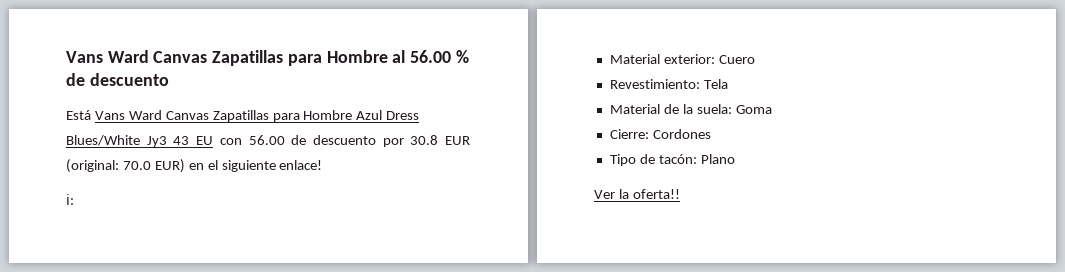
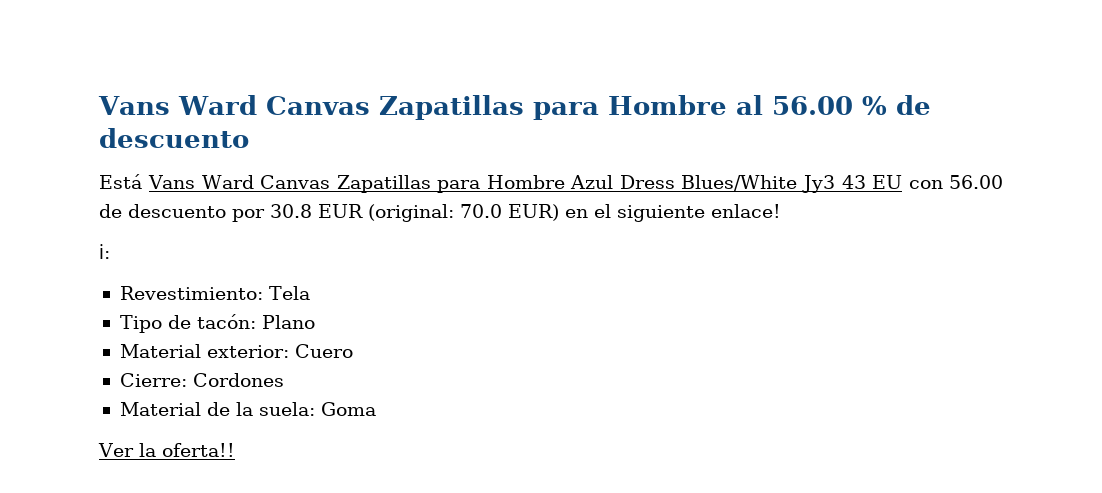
+ Revestimiento: Tela
+ Tipo de tacón: Plano
- Revestimiento: Tela
+ Cierre: Cordones
- Cierre: Cordones
- Tipo de tacón: Plano

